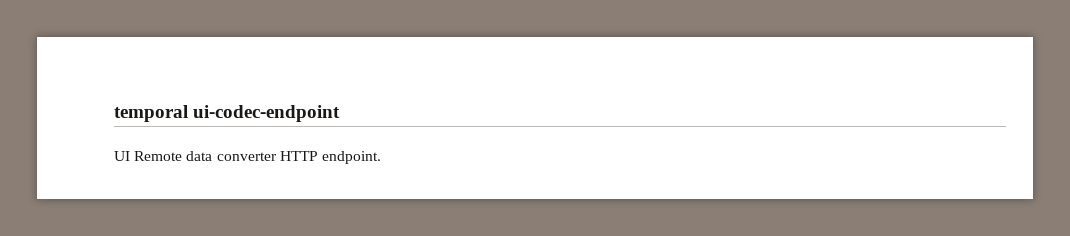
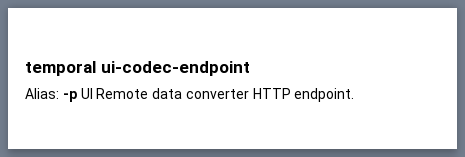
- UI Remote data converter HTTP endpoint.
+ Alias: -p UI Remote data converter HTTP endpoint.

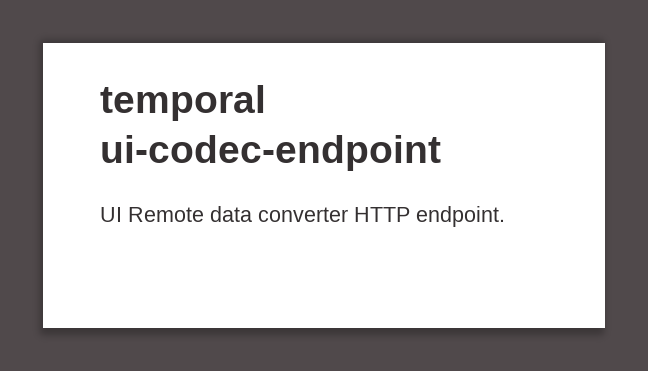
- Alias: -p UI Remote data converter HTTP endpoint.
+ UI Remote data converter HTTP endpoint.

